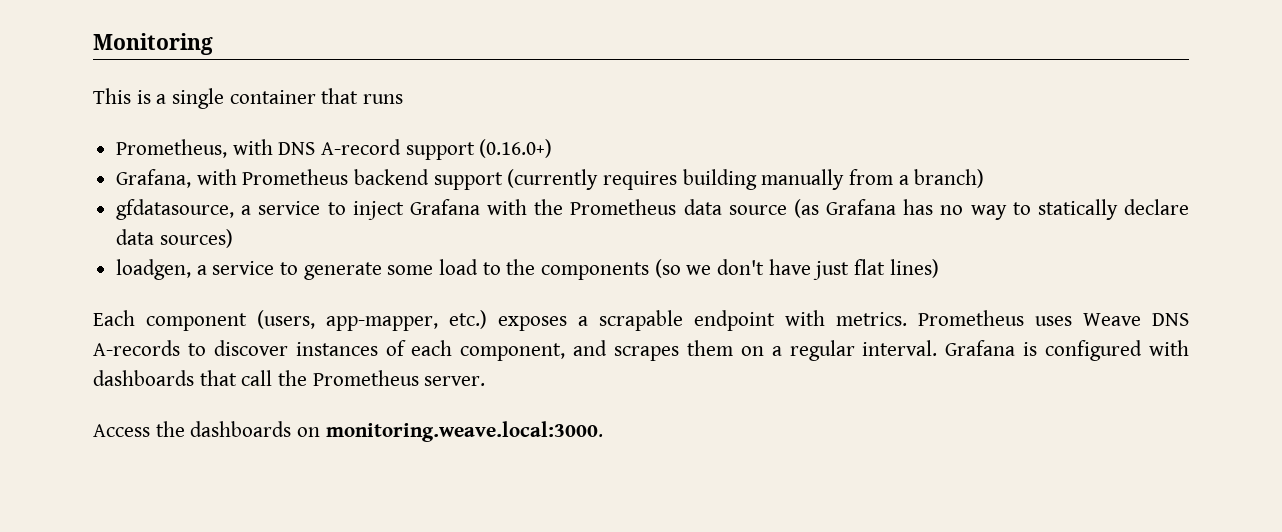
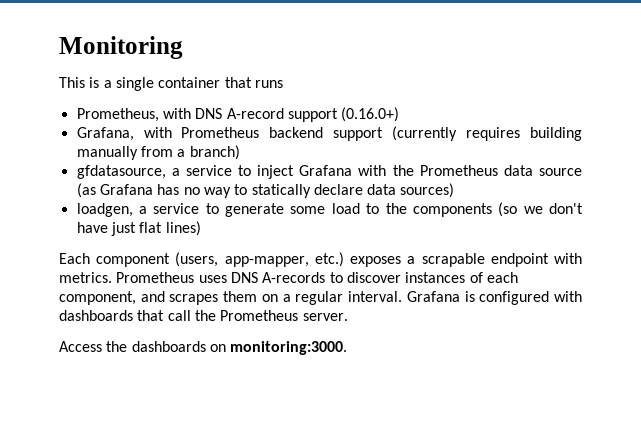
- Prometheus uses Weave DNS A-records to discover instances of each component, and scrapes them on a regular interval.
+ Prometheus uses DNS A-records to discover instances of each component, and scrapes them on a regular interval.
- Access the dashboards on monitoring.weave.local:3000.
+ Access the dashboards on monitoring:3000.

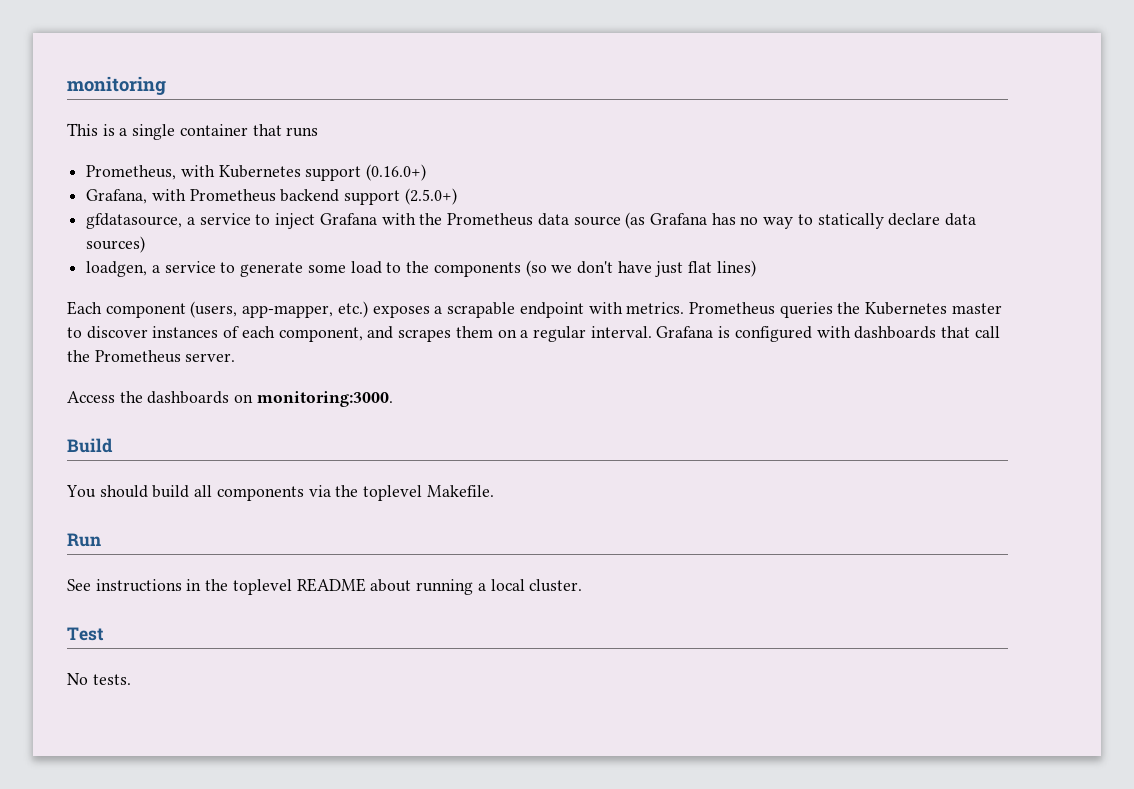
- Monitoring
+ monitoring
- Prometheus, with DNS A-record support (0.16.0+)
+ Prometheus, with Kubernetes support (0.16.0+)
- Grafana, with Prometheus backend support (currently requires building manually from a branch)
+ Grafana, with Prometheus backend support (2.5.0+)
- Prometheus uses DNS A-records to discover instances of each component, and scrapes them on a regular interval.
+ Prometheus queries the Kubernetes master to discover instances of each component, and scrapes them on a regular interval.
+ Build
+ You should build all components via the toplevel Makefile.
+ Run
+ See instructions in the toplevel README about running a local cluster.
+ Test
+ No tests.

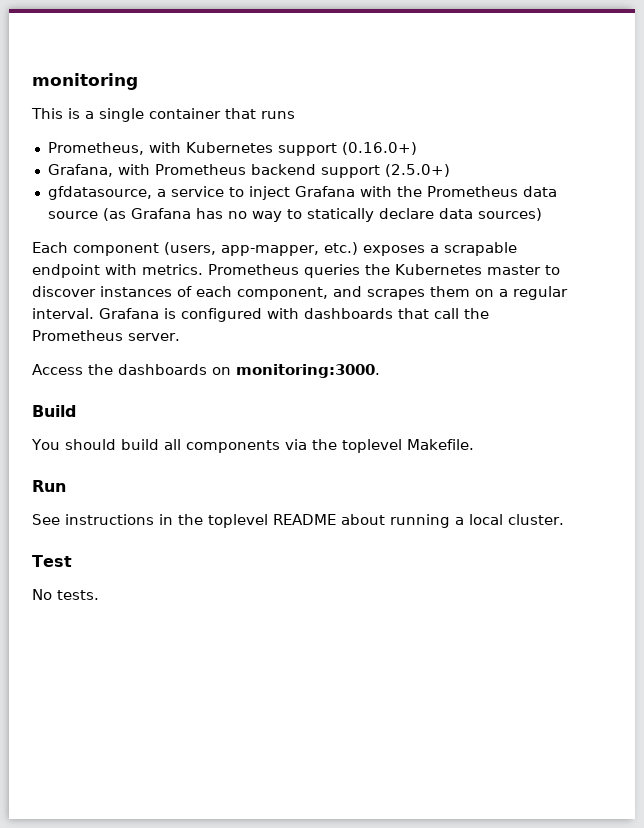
- loadgen, a service to generate some load to the components (so we don't have just flat lines)

